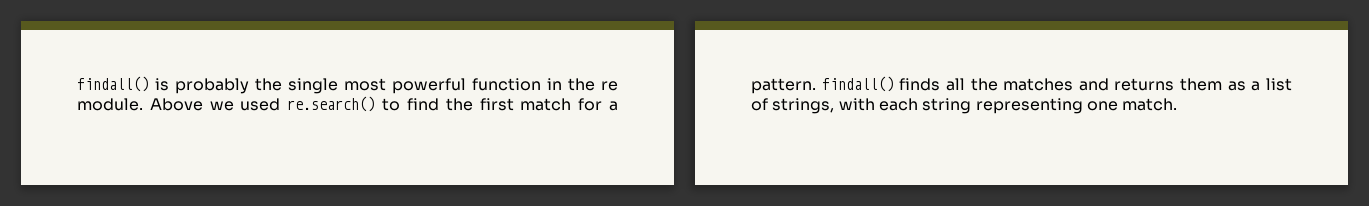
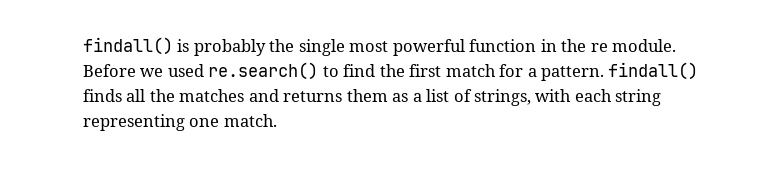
- Above we used re.search() to find the first match for a pattern. findall() finds all the matches and returns them as a list of strings, with each string representing one match.
+ Before we used re.search() to find the first match for a pattern. findall() finds all the matches and returns them as a list of strings, with each string representing one match.

